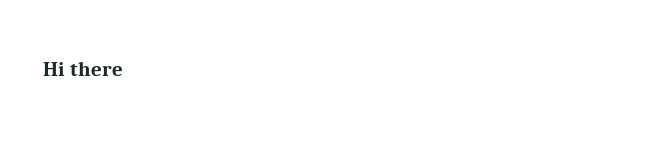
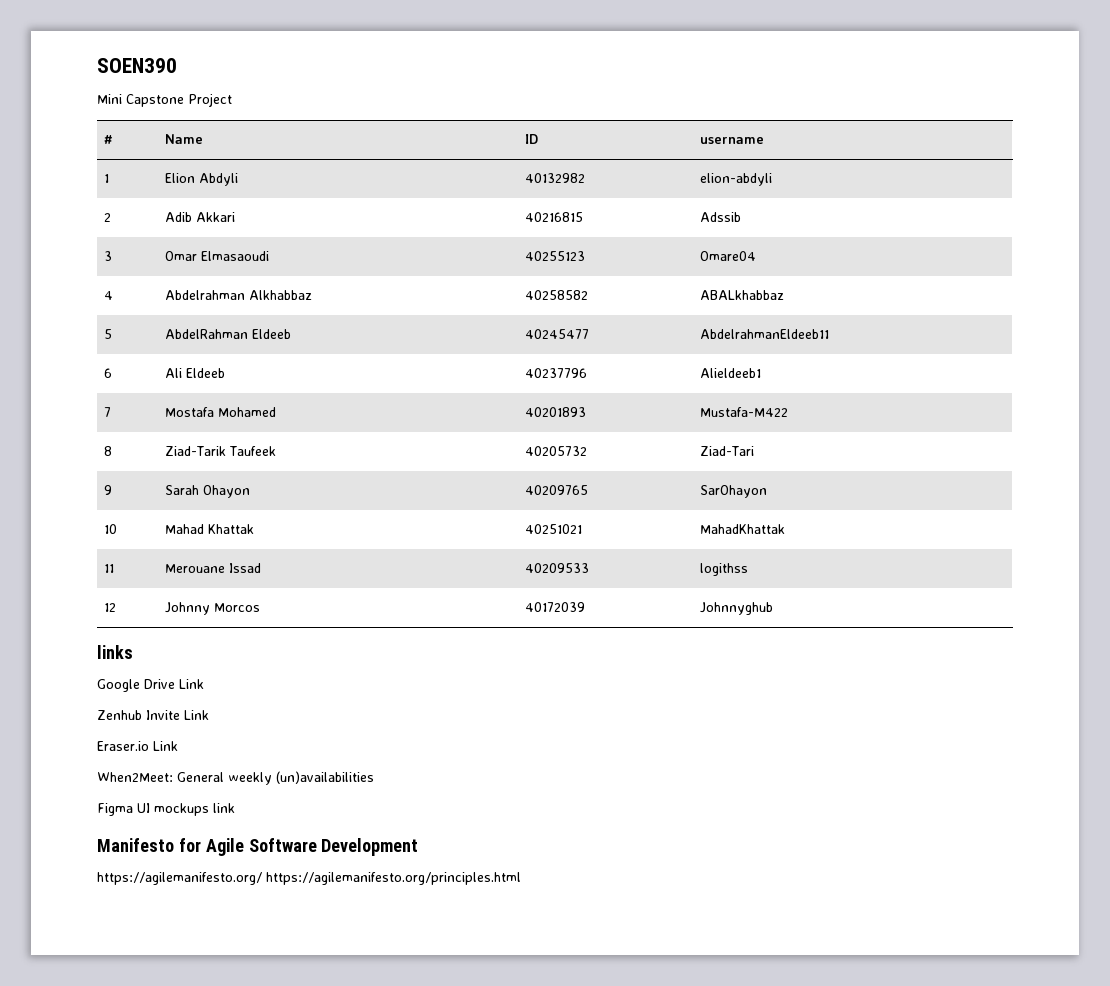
- Hi there
+ SOEN390
+ Mini Capstone Project
+ # | Name | ID | username
+ 1 | Elion Abdyli | 40132982 | elion-abdyli
+ 2 | Adib Akkari | 40216815 | Adssib
+ 3 | Omar Elmasaoudi | 40255123 | Omare04
+ 4 | Abdelrahman Alkhabbaz | 40258582 | ABALkhabbaz
+ 5 | AbdelRahman Eldeeb | 40245477 | AbdelrahmanEldeeb11
+ 6 | Ali Eldeeb | 40237796 | Alieldeeb1
+ 7 | Mostafa Mohamed | 40201893 | Mustafa-M422
+ 8 | Ziad-Tarik Taufeek | 40205732 | Ziad-Tari
+ 9 | Sarah Ohayon | 40209765 | SarOhayon
+ 10 | Mahad Khattak | 40251021 | MahadKhattak
+ 11 | Merouane Issad | 40209533 | logithss
+ 12 | Johnny Morcos | 40172039 | Johnnyghub
+ links
+ Google Drive Link
+ Zenhub Invite Link
+ Eraser.io Link
+ When2Meet: General weekly (un)availabilities
+ Figma UI mockups link
+ Manifesto for Agile Software Development
+ https://agilemanifesto.org/ https://agilemanifesto.org/principles.html

